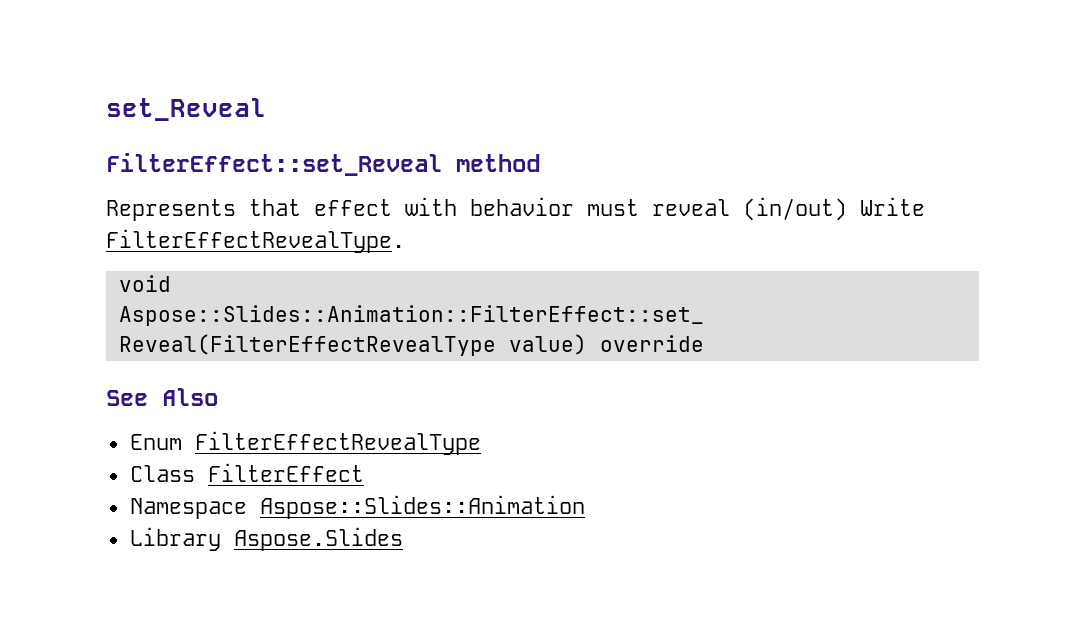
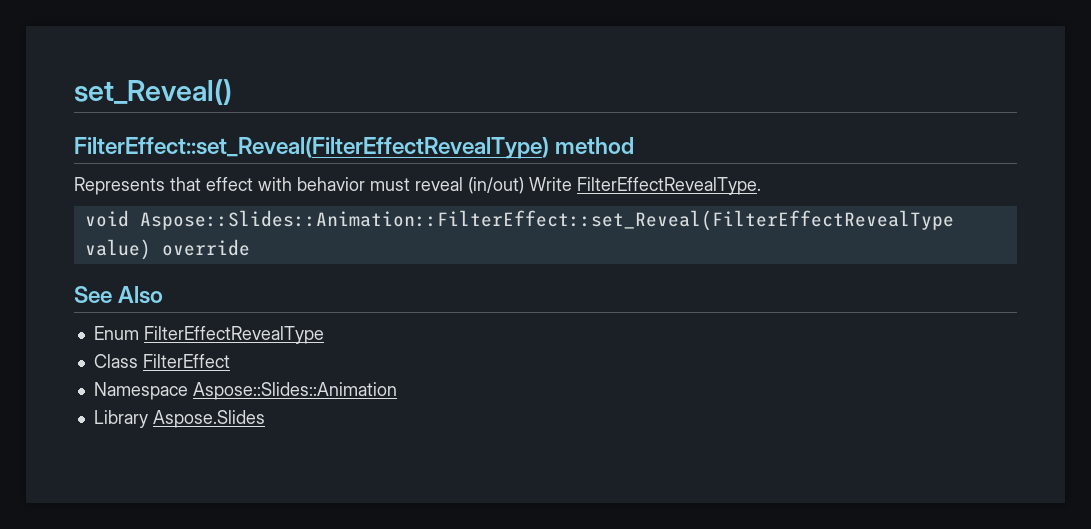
- set_Reveal
- FilterEffect::set_Reveal method
+ set_Reveal()
+ FilterEffect::set_Reveal(FilterEffectRevealType) method

